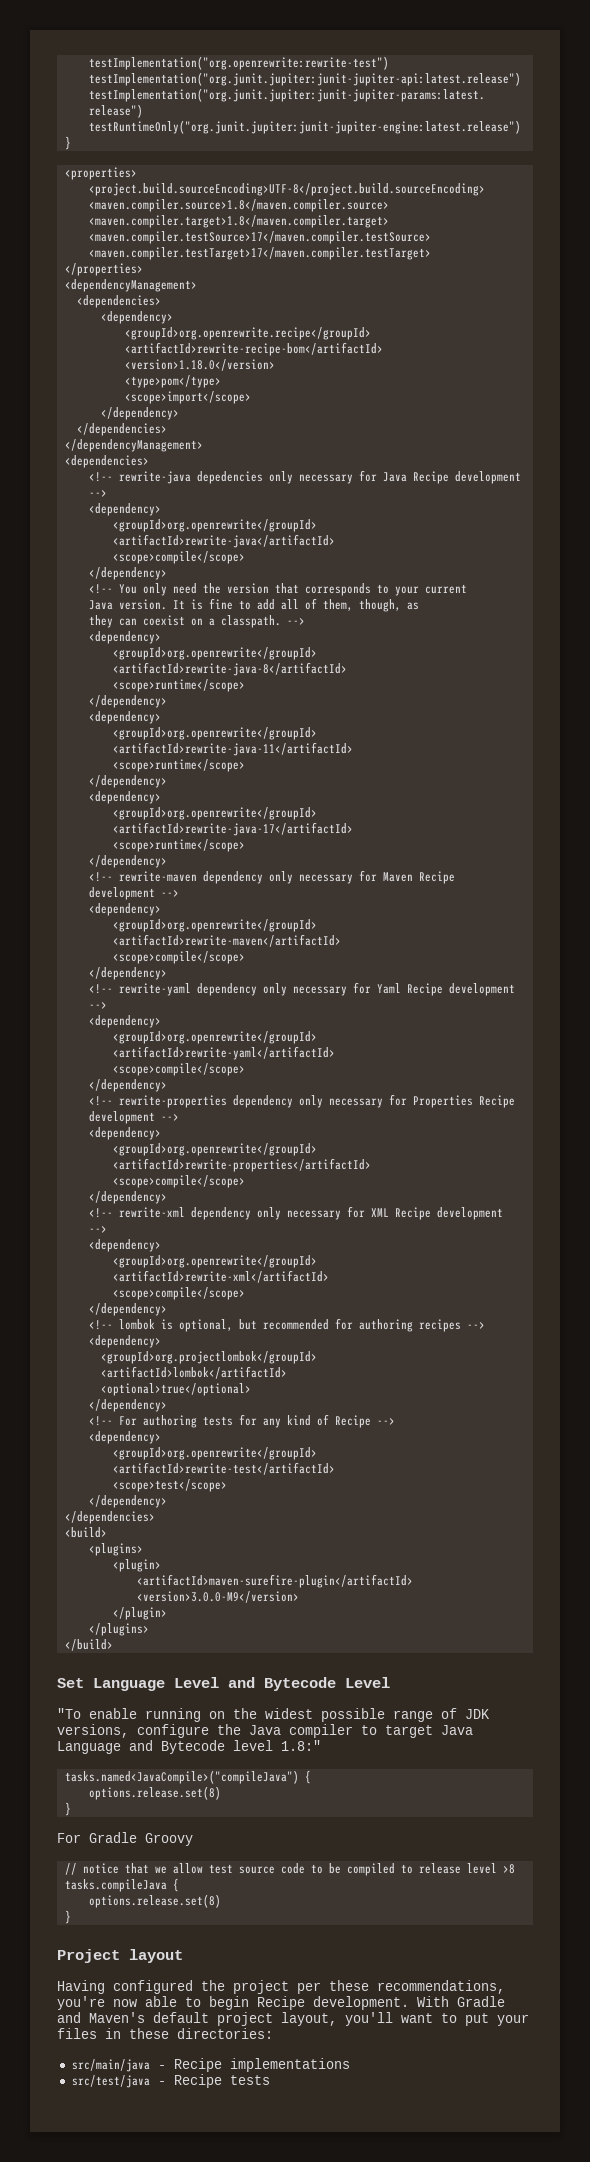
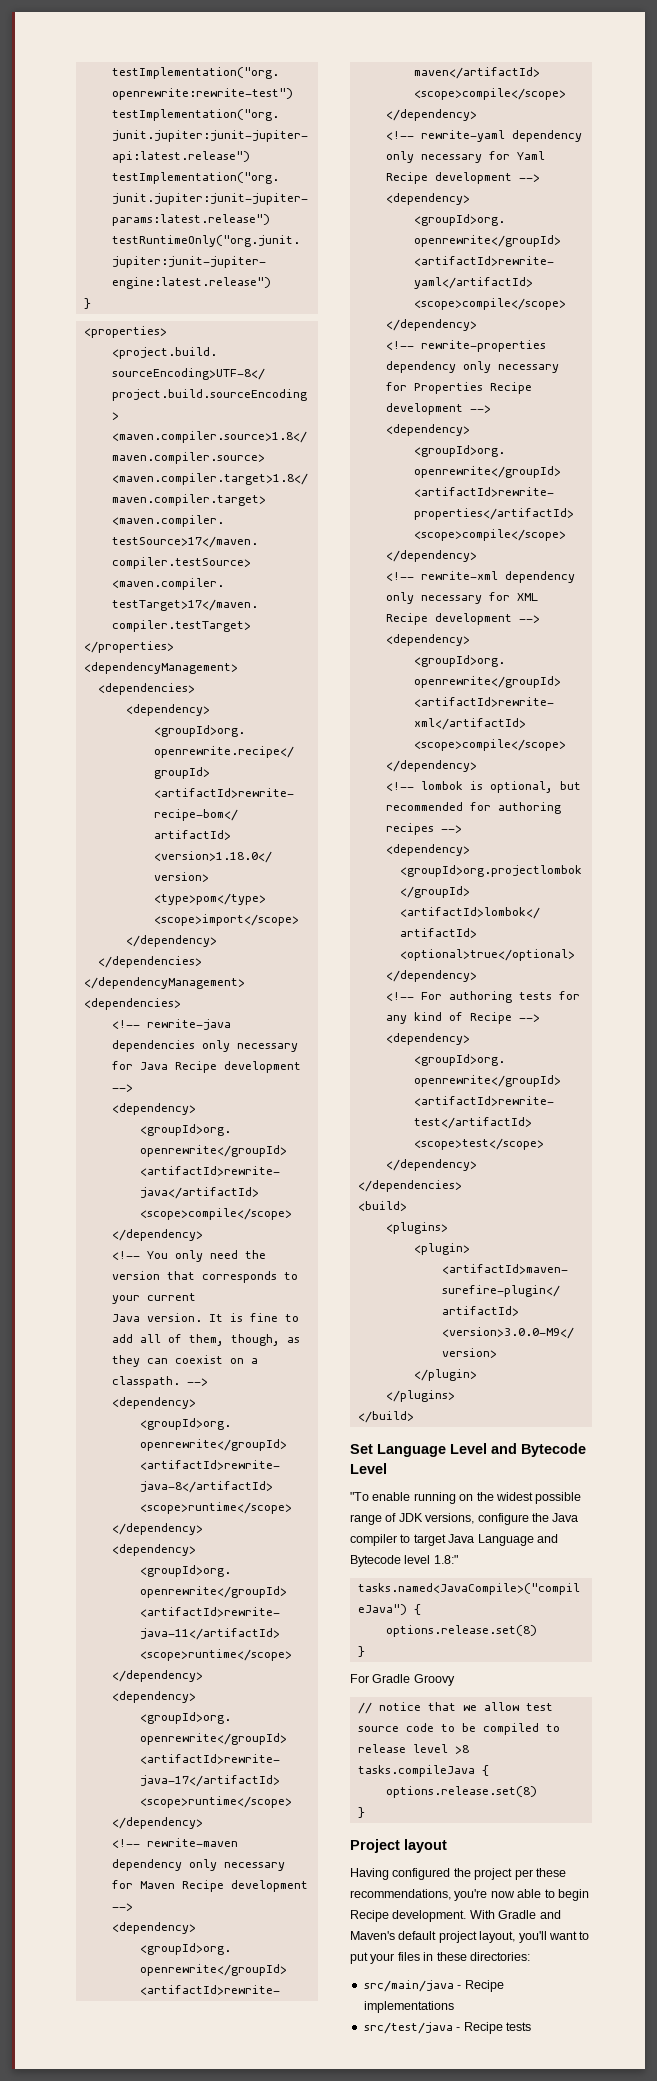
- <!-- rewrite-java depedencies only necessary for Java Recipe development -->
+ <!-- rewrite-java dependencies only necessary for Java Recipe development -->

